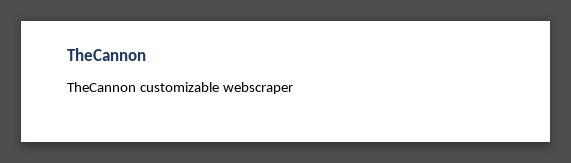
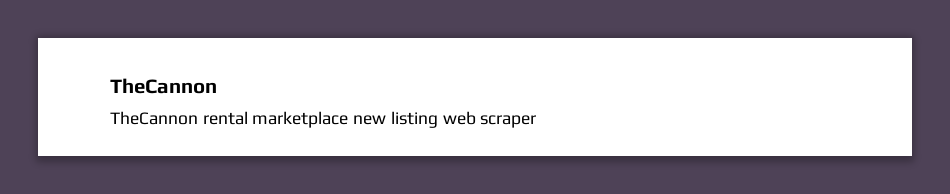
- TheCannon customizable webscraper
+ TheCannon rental marketplace new listing web scraper

